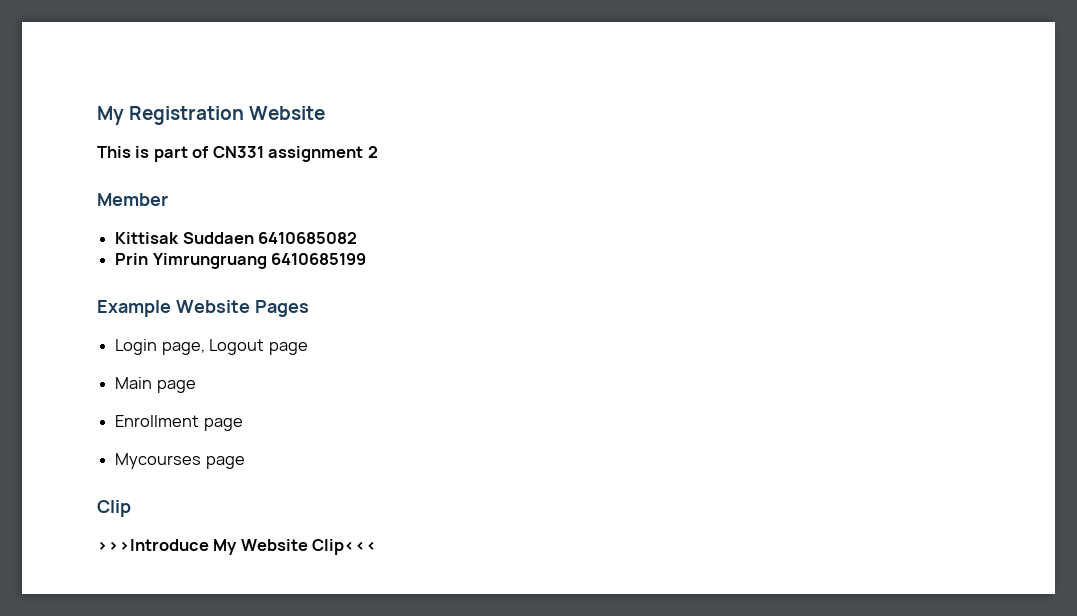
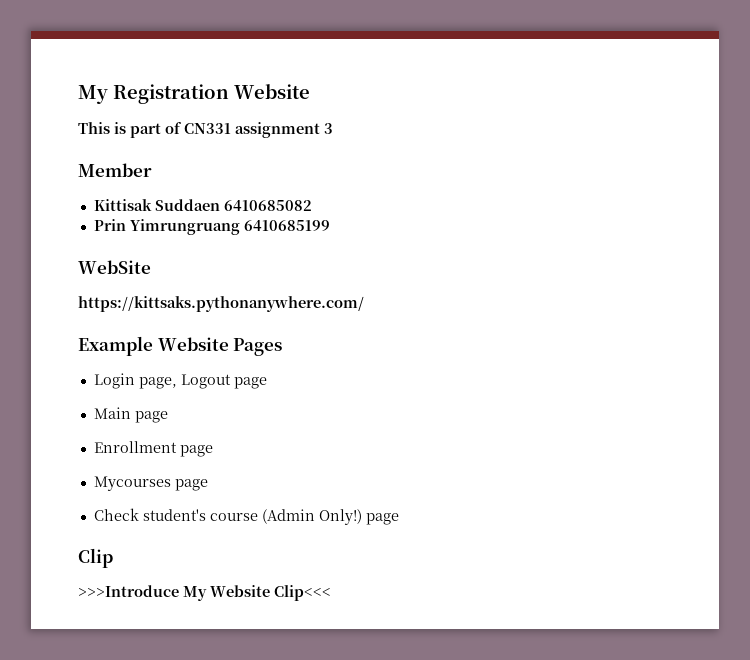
- This is part of CN331 assignment 2
+ This is part of CN331 assignment 3
+ WebSite
+ https://kittsaks.pythonanywhere.com/
+ Check student's course (Admin Only!) page

